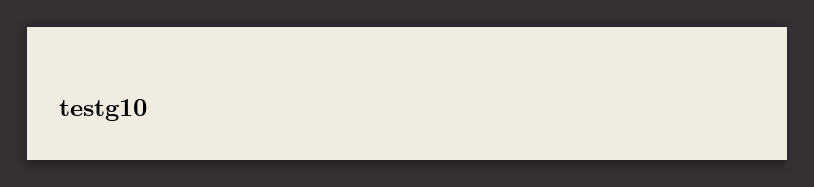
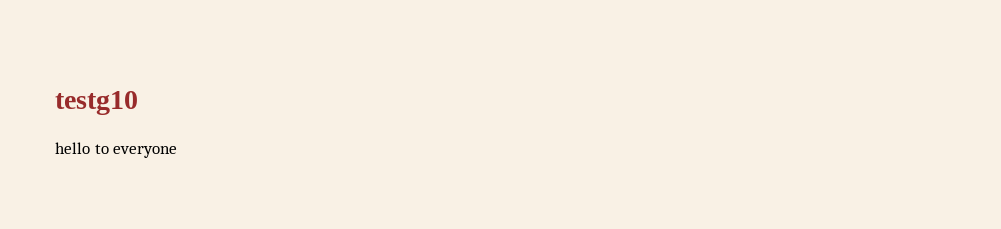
+ hello to everyone

